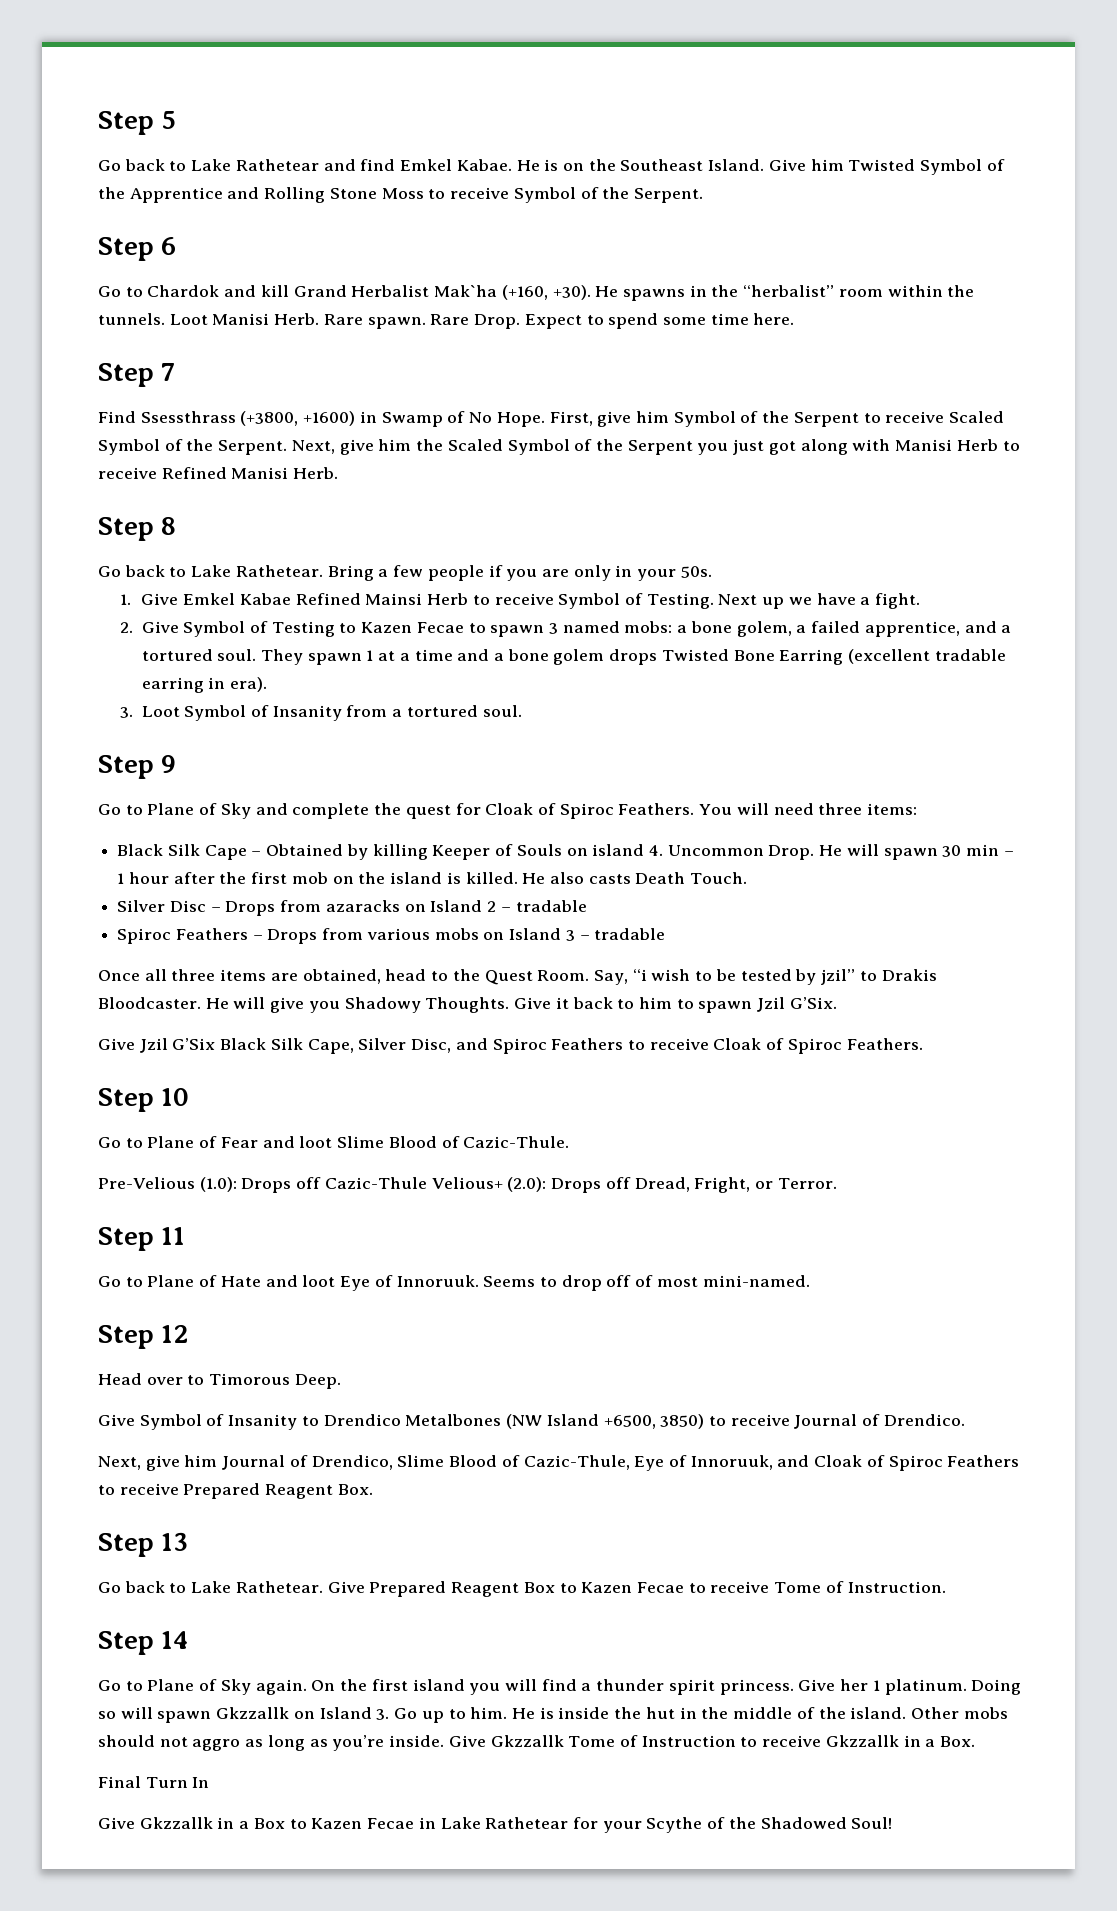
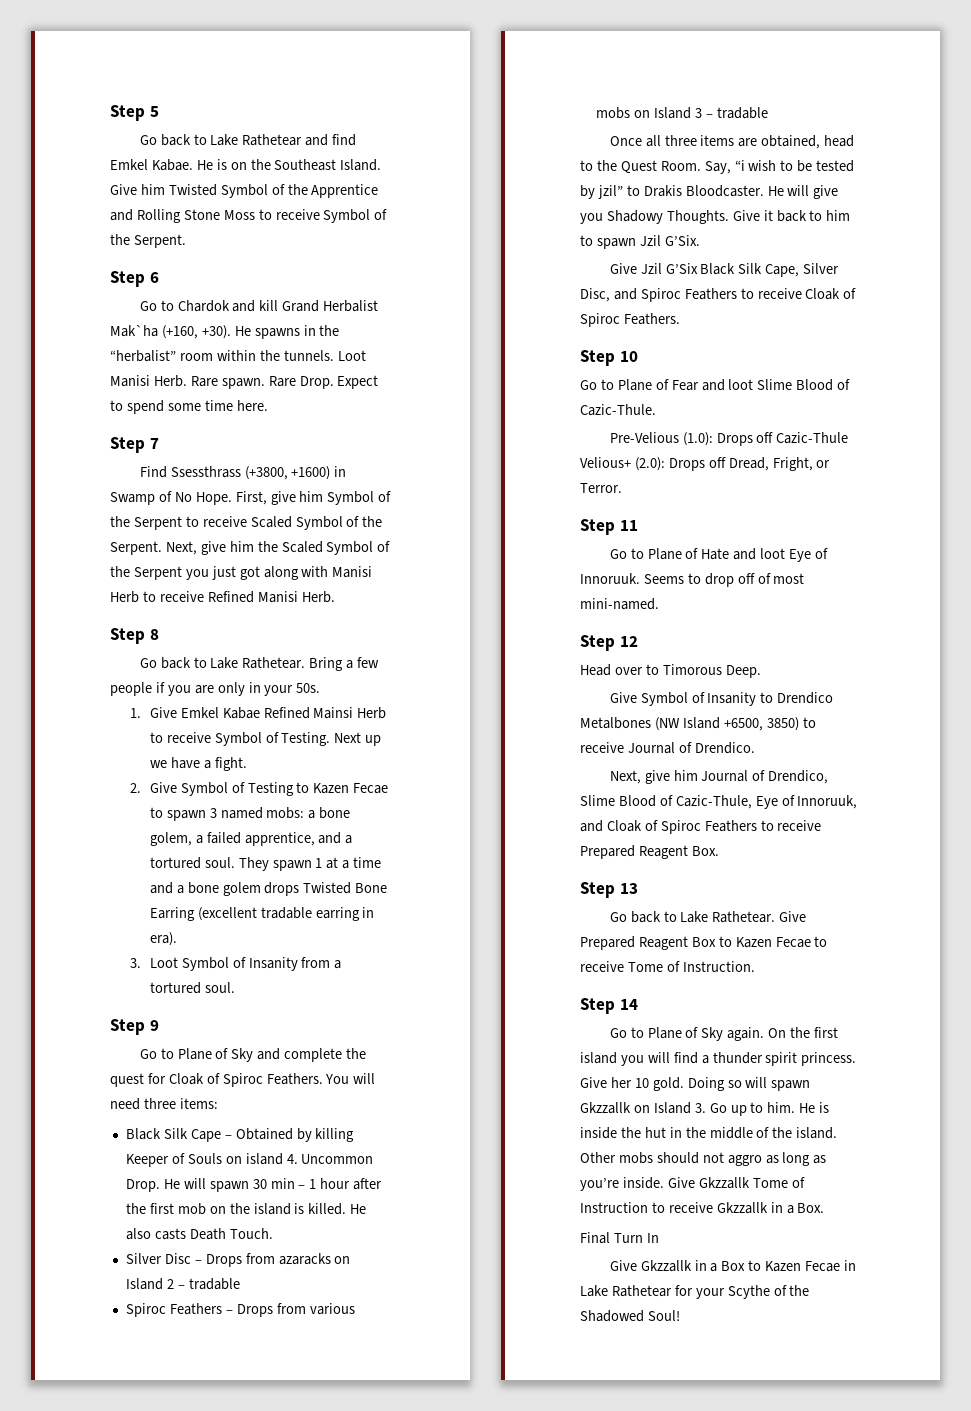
- Give her 1 platinum.
+ Give her 10 gold.

